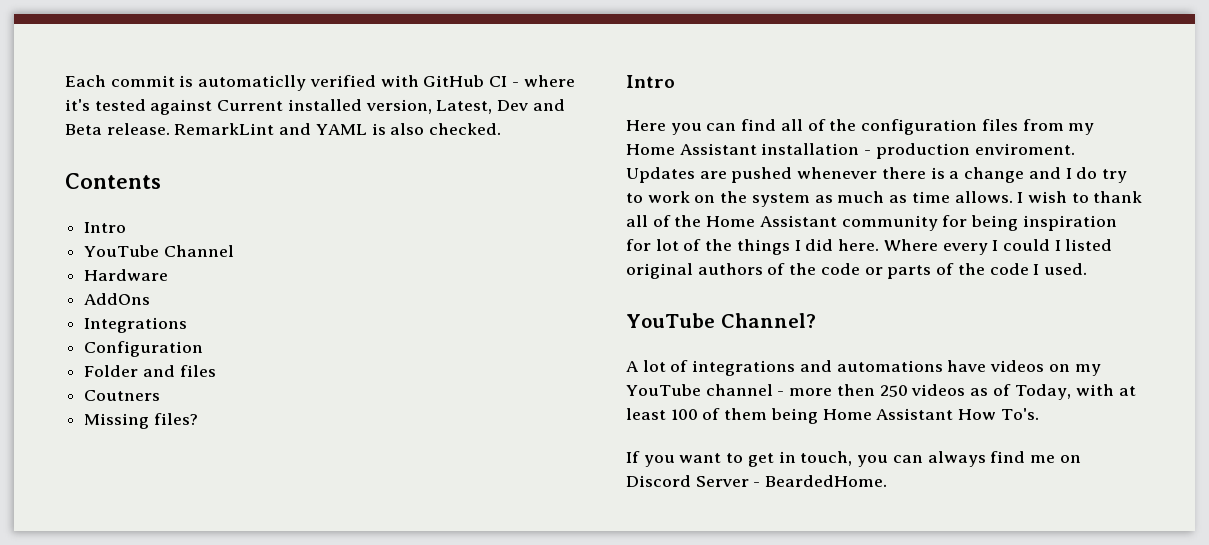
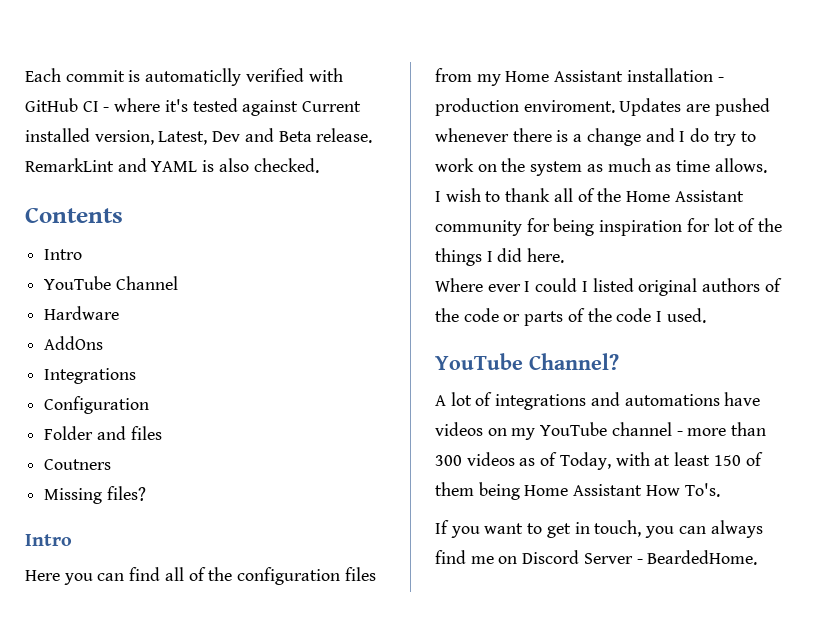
- Updates are pushed whenever there is a change and I do try to work on the system as much as time allows. I wish to thank all of the Home Assistant community for being inspiration for lot of the things I did here. Where every I could I listed original authors of the code or parts of the code I used.
+ Updates are pushed whenever there is a change and I do try to work on the system as much as time allows.
+ I wish to thank all of the Home Assistant community for being inspiration for lot of the things I did here.
+ Where ever I could I listed original authors of the code or parts of the code I used.
- A lot of integrations and automations have videos on my YouTube channel - more then 250 videos as of Today, with at least 100 of them being Home Assistant How To's.
+ A lot of integrations and automations have videos on my YouTube channel - more than 300 videos as of Today, with at least 150 of them being Home Assistant How To's.

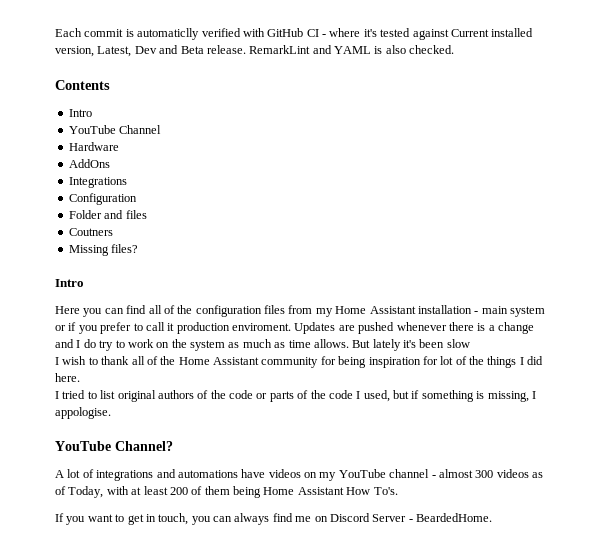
- Here you can find all of the configuration files from my Home Assistant installation - production enviroment.
+ Here you can find all of the configuration files from my Home Assistant installation - main system or if you prefer to call it production enviroment.
+ But lately it's been slow
- Where ever I could I listed original authors of the code or parts of the code I used.
+ I tried to list original authors of the code or parts of the code I used, but if something is missing, I appologise.
- A lot of integrations and automations have videos on my YouTube channel - more than 300 videos as of Today, with at least 150 of them being Home Assistant How To's.
+ A lot of integrations and automations have videos on my YouTube channel - almost 300 videos as of Today, with at least 200 of them being Home Assistant How To's.

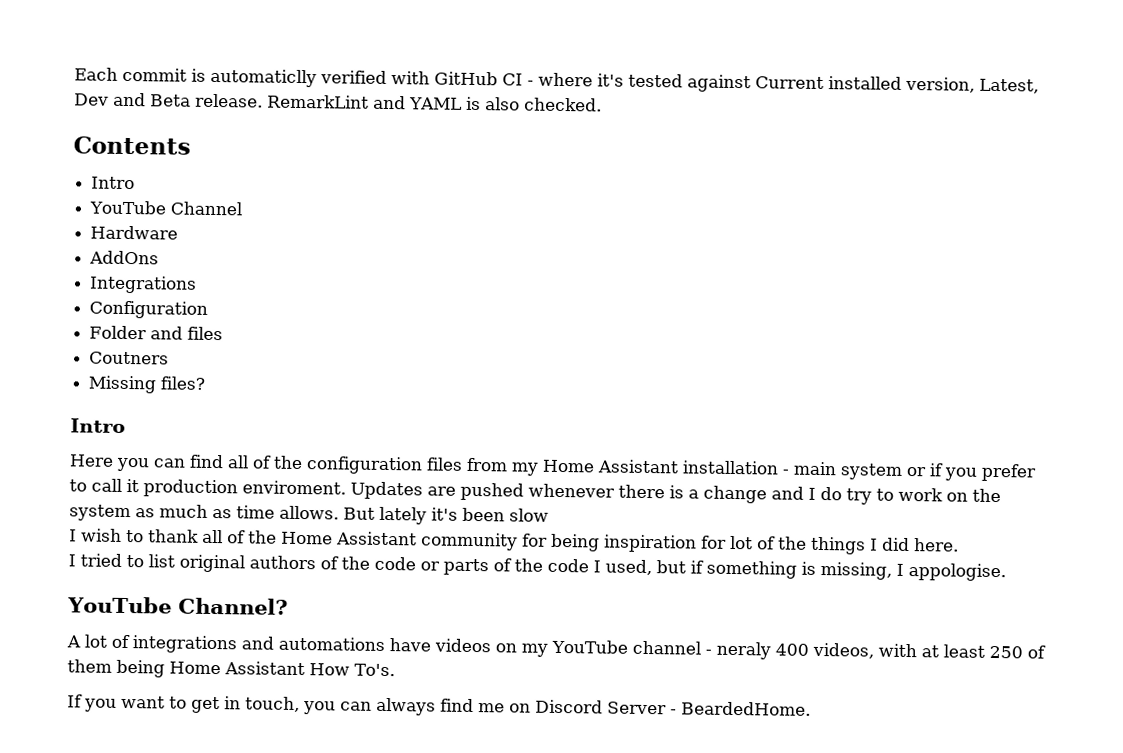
- A lot of integrations and automations have videos on my YouTube channel - almost 300 videos as of Today, with at least 200 of them being Home Assistant How To's.
+ A lot of integrations and automations have videos on my YouTube channel - neraly 400 videos, with at least 250 of them being Home Assistant How To's.

